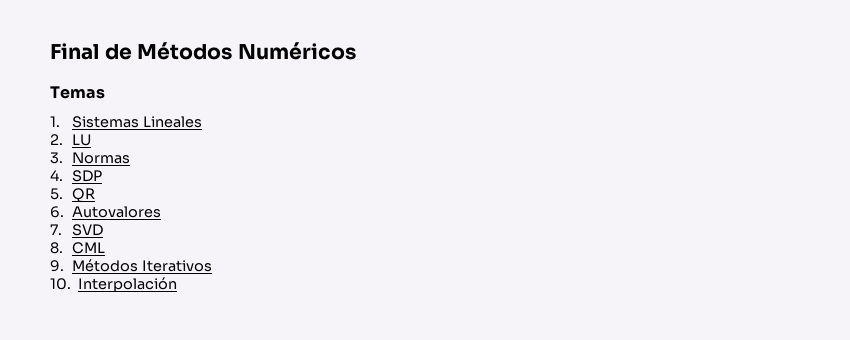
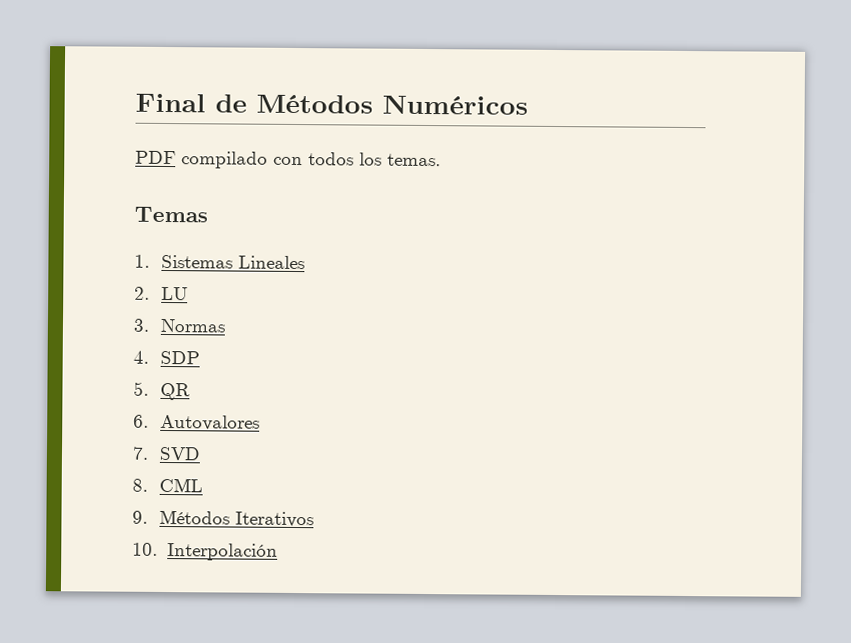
+ PDF compilado con todos los temas.

